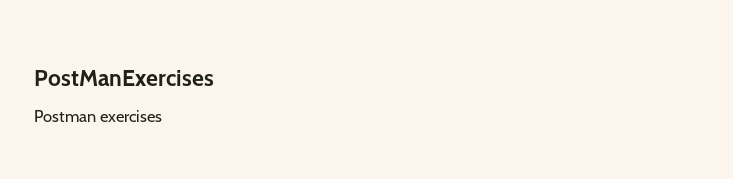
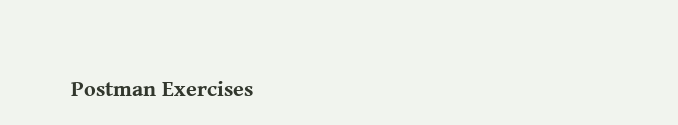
- PostManExercises
- Postman exercises
+ Postman Exercises

